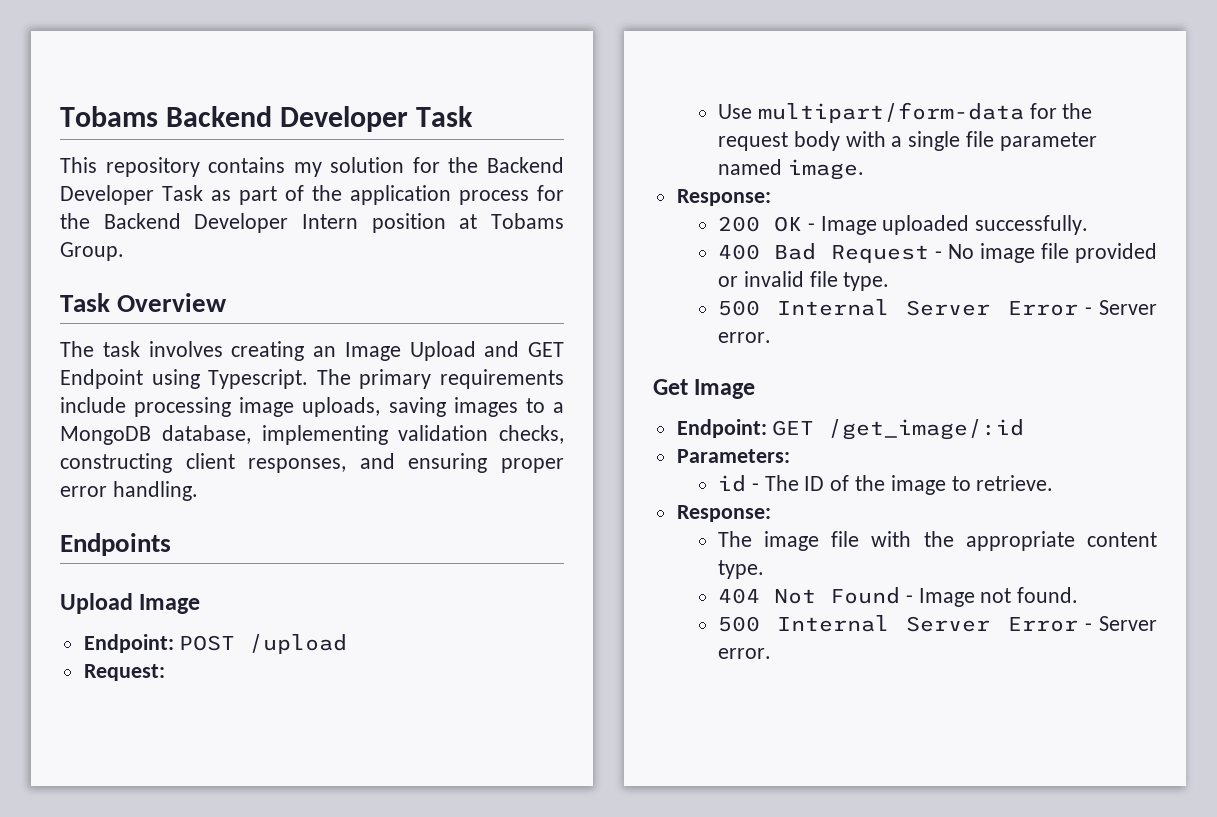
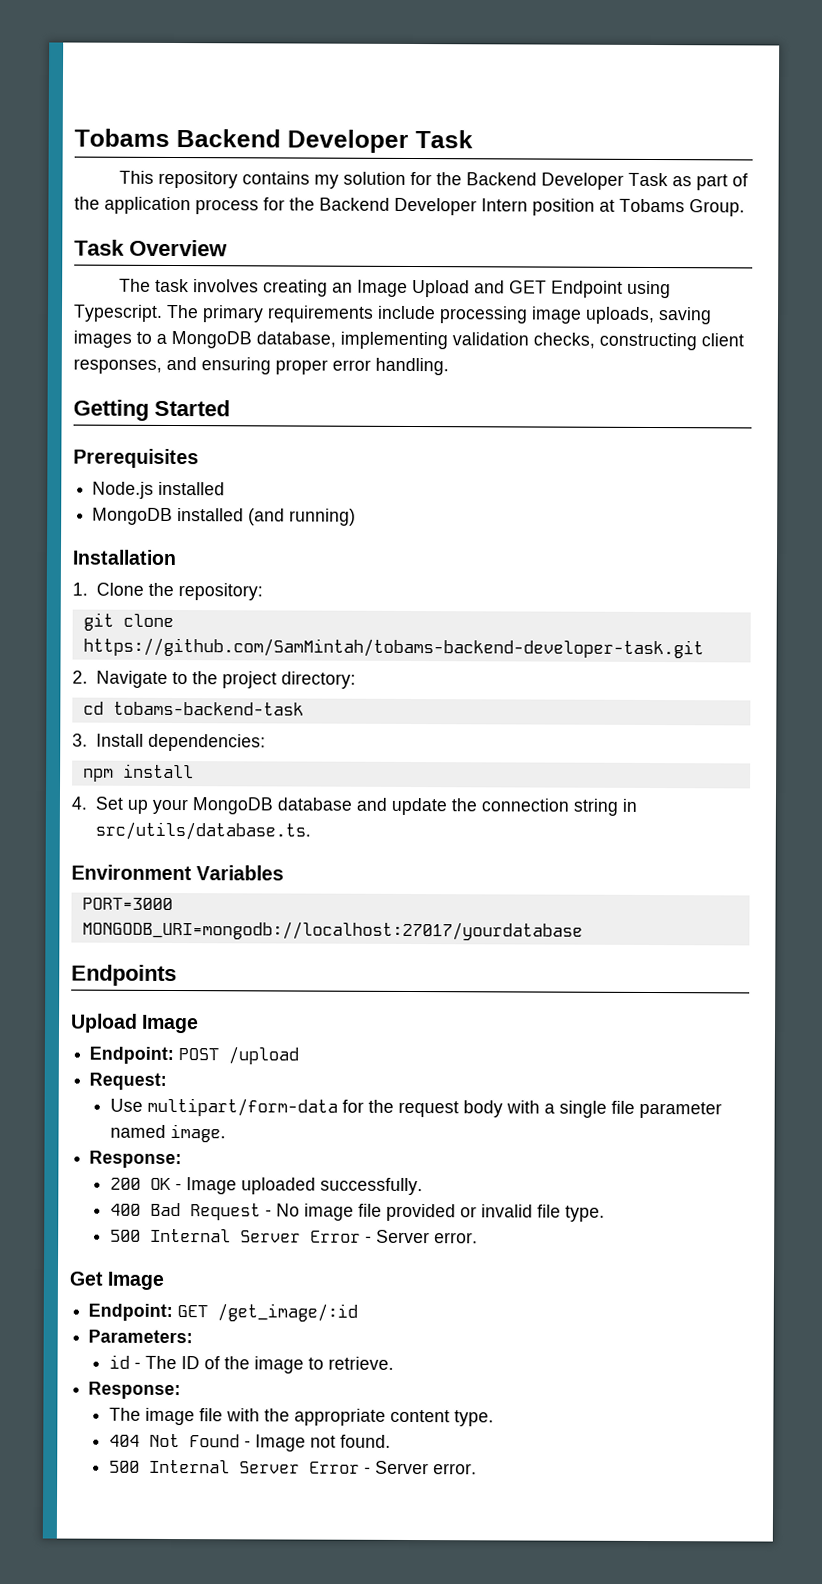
+ Getting Started
+ Prerequisites
+ Node.js installed
+ MongoDB installed (and running)
+ Installation
+ 1. Clone the repository:
+ git clone https://github.com/SamMintah/tobams-backend-developer-task.git
+ 2. Navigate to the project directory:
+ cd tobams-backend-task
+ 3. Install dependencies:
+ npm install
+ 4. Set up your MongoDB database and update the connection string in src/utils/database.ts.
+ Environment Variables
+ PORT=3000
+ MONGODB_URI=mongodb://localhost:27017/yourdatabase

